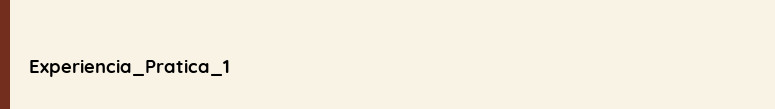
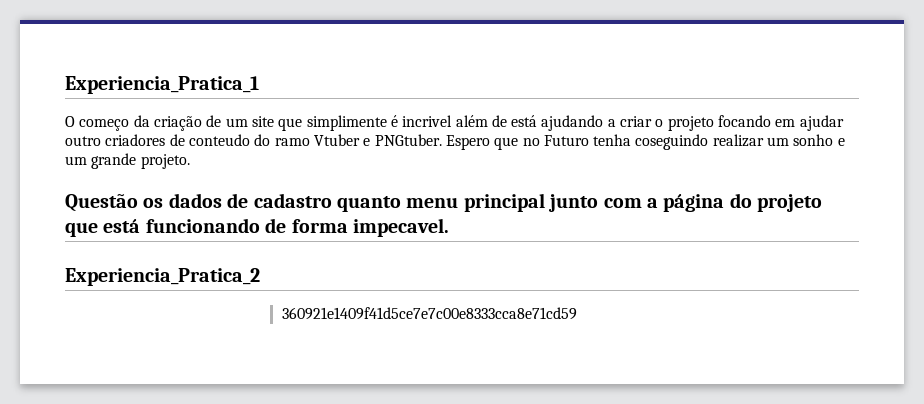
+ O começo da criação de um site que simplimente é incrivel além de está ajudando a criar o projeto focando em ajudar outro criadores de conteudo do ramo Vtuber e PNGtuber. Espero que no Futuro tenha coseguindo realizar um sonho e um grande projeto.
+ Questão os dados de cadastro quanto menu principal junto com a página do projeto que está funcionando de forma impecavel.
+ Experiencia_Pratica_2
+ 360921e1409f41d5ce7e7c00e8333cca8e71cd59

